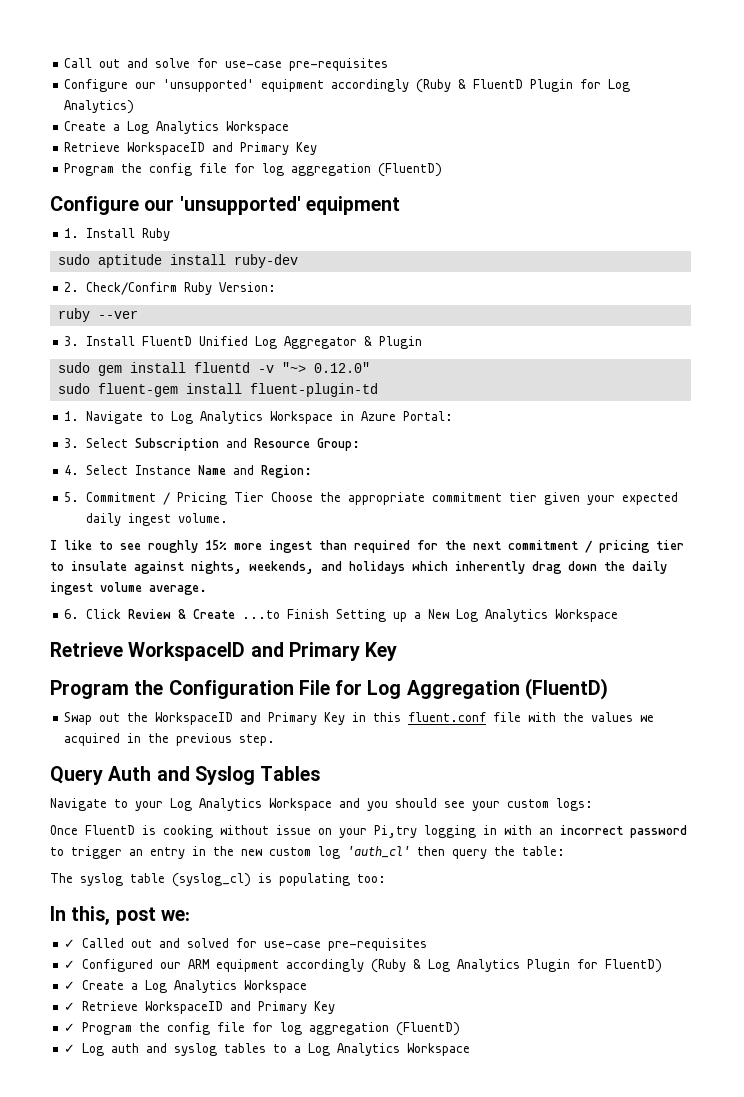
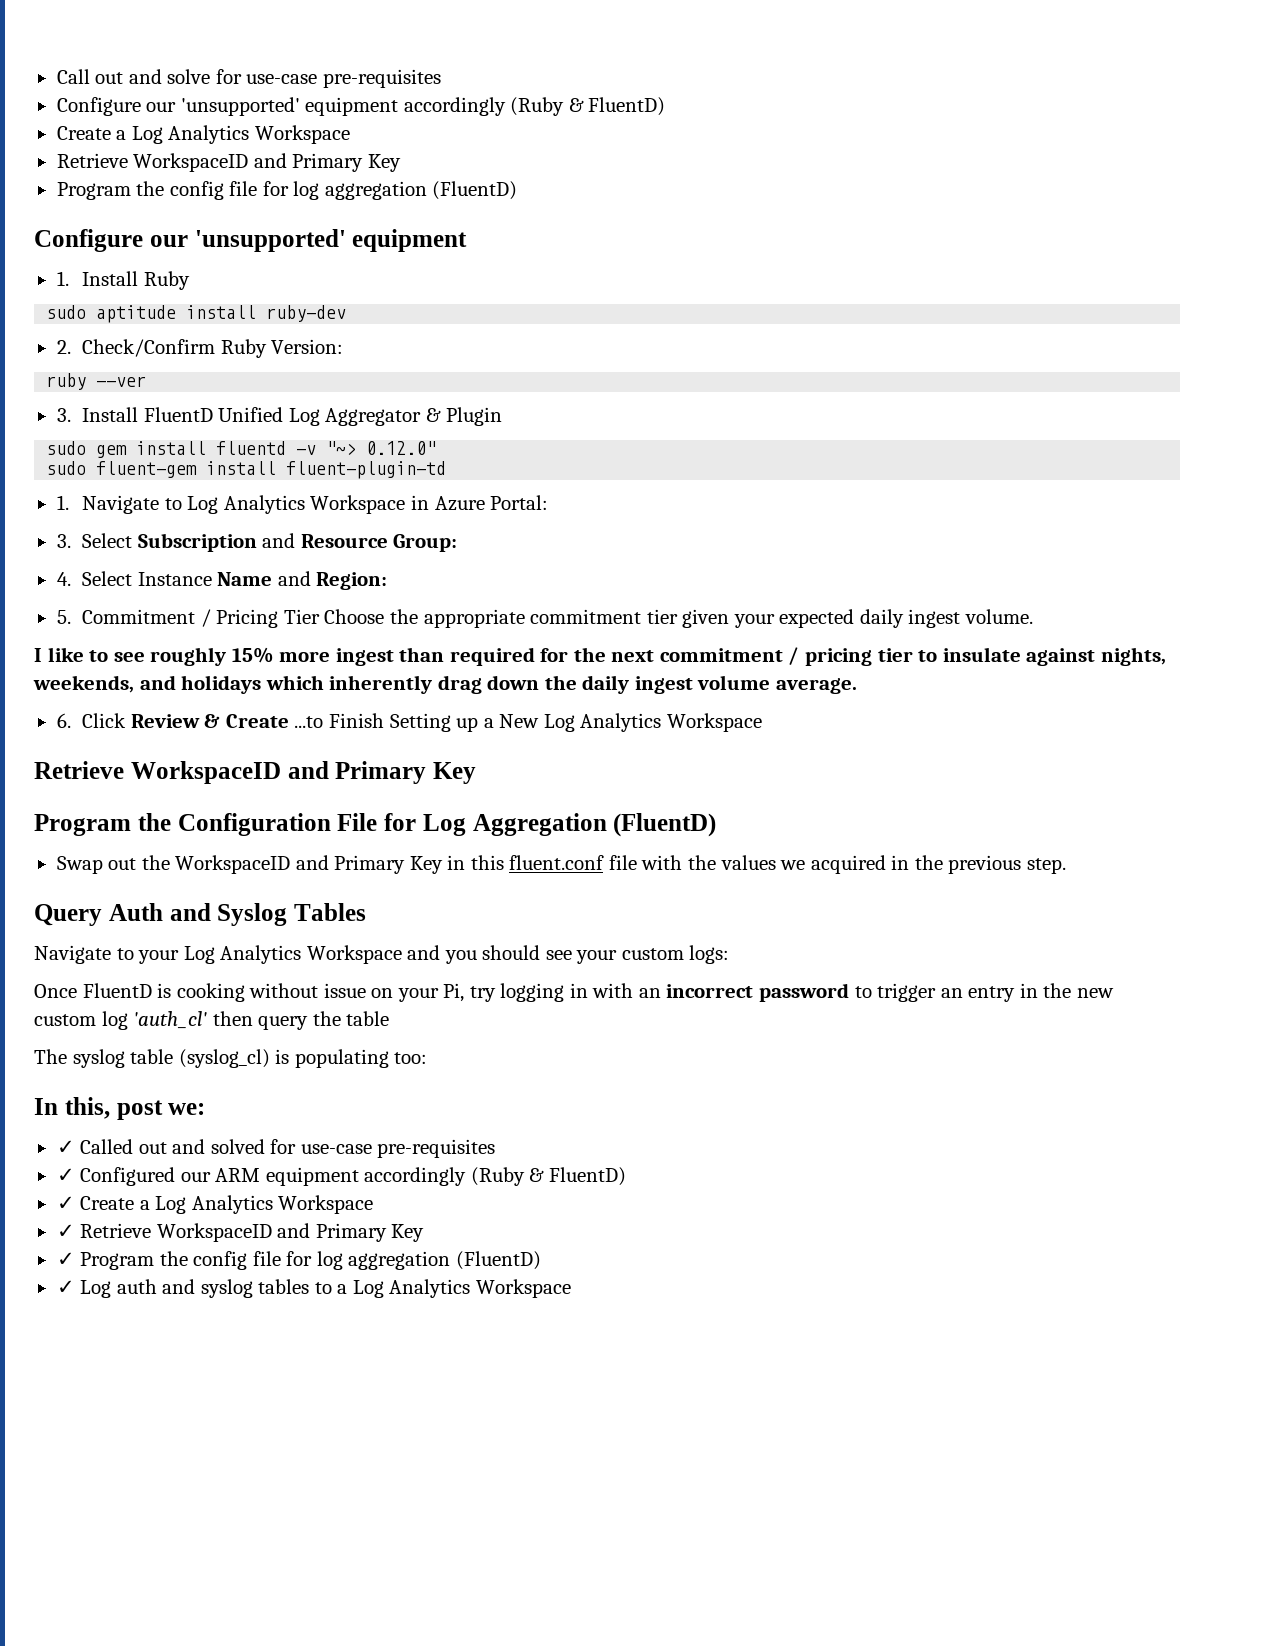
- Configure our 'unsupported' equipment accordingly (Ruby & FluentD Plugin for Log Analytics)
+ Configure our 'unsupported' equipment accordingly (Ruby & FluentD)
- Once FluentD is cooking without issue on your Pi,try logging in with an incorrect password to trigger an entry in the new custom log 'auth_cl' then query the table:
+ Once FluentD is cooking without issue on your Pi, try logging in with an incorrect password to trigger an entry in the new custom log 'auth_cl' then query the table
- ✓ Configured our ARM equipment accordingly (Ruby & Log Analytics Plugin for FluentD)
+ ✓ Configured our ARM equipment accordingly (Ruby & FluentD)

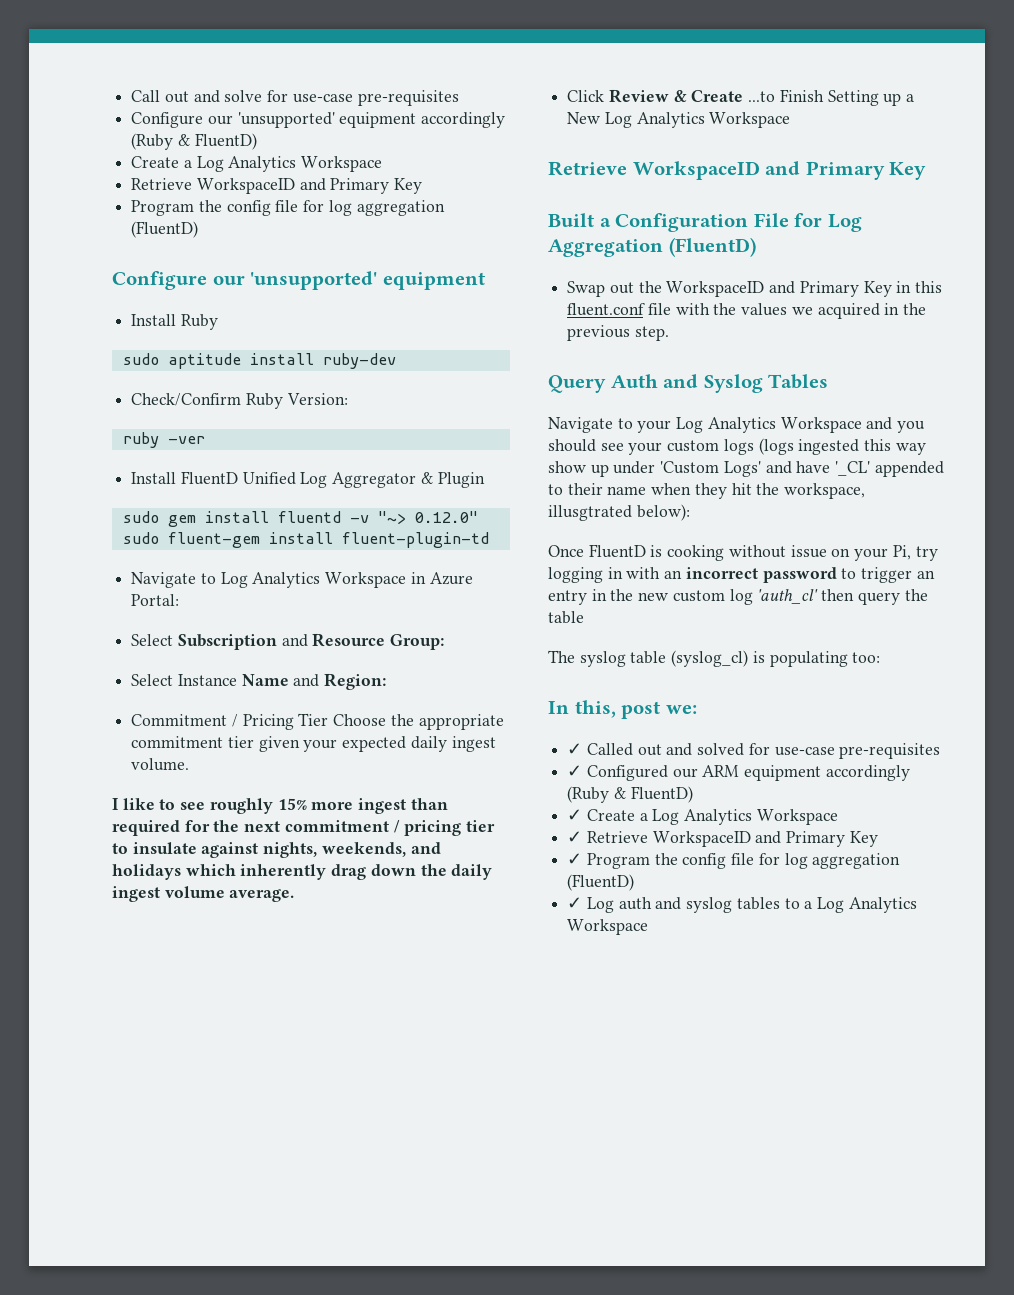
- 1. Install Ruby
+ Install Ruby
- 2. Check/Confirm Ruby Version:
+ Check/Confirm Ruby Version:
- ruby --ver
- 3. Install FluentD Unified Log Aggregator & Plugin
+ ruby -ver
+ Install FluentD Unified Log Aggregator & Plugin
- 1. Navigate to Log Analytics Workspace in Azure Portal:
+ Navigate to Log Analytics Workspace in Azure Portal:
- 3. Select Subscription and Resource Group:
+ Select Subscription and Resource Group:
- 4. Select Instance Name and Region:
+ Select Instance Name and Region:
- 5. Commitment / Pricing Tier Choose the appropriate commitment tier given your expected daily ingest volume.
+ Commitment / Pricing Tier Choose the appropriate commitment tier given your expected daily ingest volume.
- 6. Click Review & Create ...to Finish Setting up a New Log Analytics Workspace
+ Click Review & Create ...to Finish Setting up a New Log Analytics Workspace
- Program the Configuration File for Log Aggregation (FluentD)
+ Built a Configuration File for Log Aggregation (FluentD)
- Navigate to your Log Analytics Workspace and you should see your custom logs:
+ Navigate to your Log Analytics Workspace and you should see your custom logs (logs ingested this way show up under 'Custom Logs' and have '_CL' appended to their name when they hit the workspace, illusgtrated below):

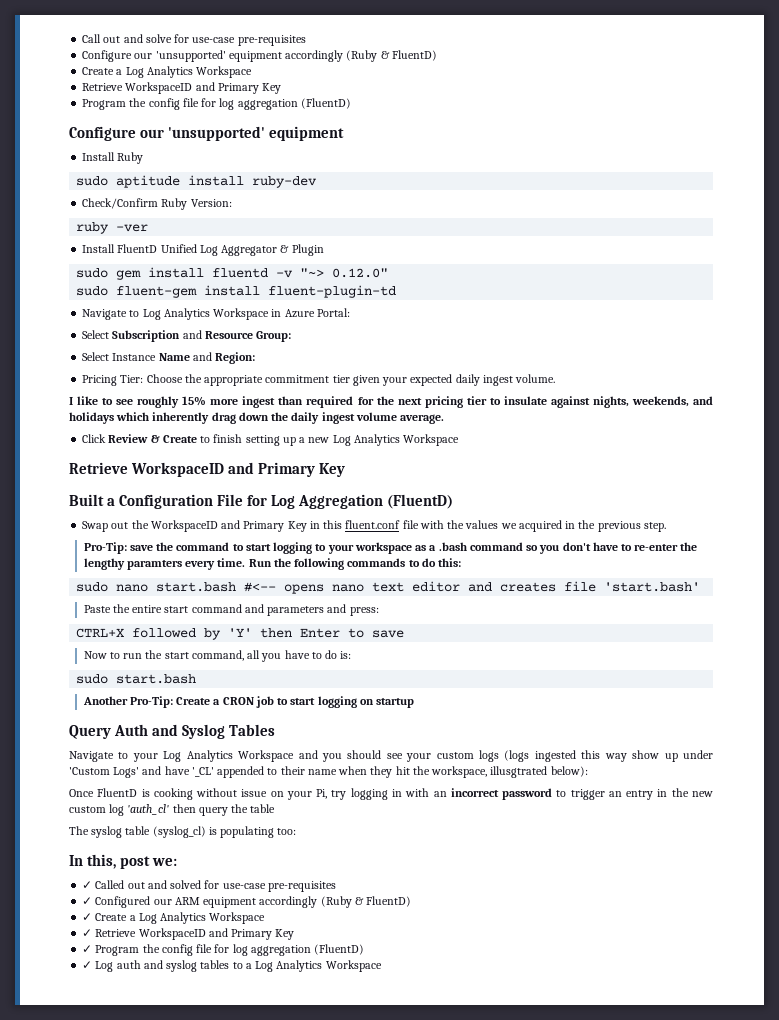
- Commitment / Pricing Tier Choose the appropriate commitment tier given your expected daily ingest volume.
+ Pricing Tier: Choose the appropriate commitment tier given your expected daily ingest volume.
- I like to see roughly 15% more ingest than required for the next commitment / pricing tier to insulate against nights, weekends, and holidays which inherently drag down the daily ingest volume average.
+ I like to see roughly 15% more ingest than required for the next pricing tier to insulate against nights, weekends, and holidays which inherently drag down the daily ingest volume average.
- Click Review & Create ...to Finish Setting up a New Log Analytics Workspace
+ Click Review & Create to finish setting up a new Log Analytics Workspace
+ Pro-Tip: save the command to start logging to your workspace as a .bash command so you don't have to re-enter the lengthy paramters every time. Run the following commands to do this:
+ sudo nano start.bash #<-- opens nano text editor and creates file 'start.bash'
+ Paste the entire start command and parameters and press:
+ CTRL+X followed by 'Y' then Enter to save
+ Now to run the start command, all you have to do is:
+ sudo start.bash
+ Another Pro-Tip: Create a CRON job to start logging on startup

